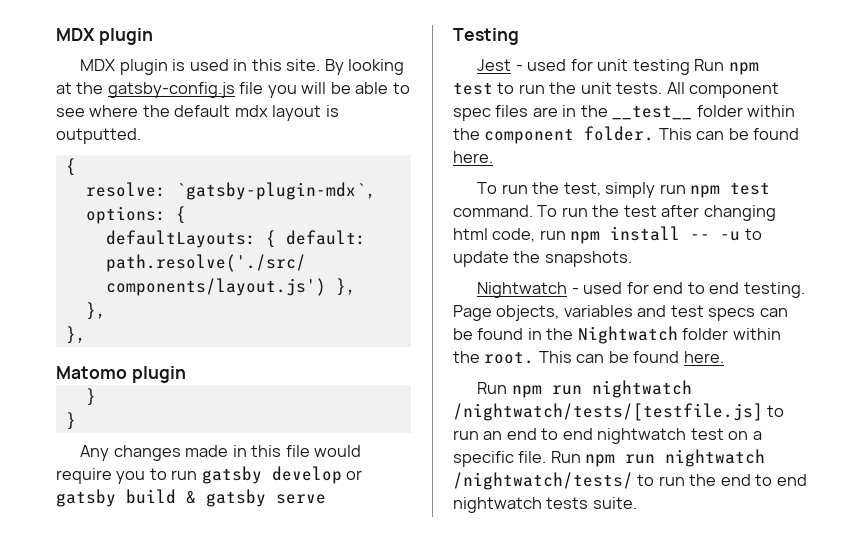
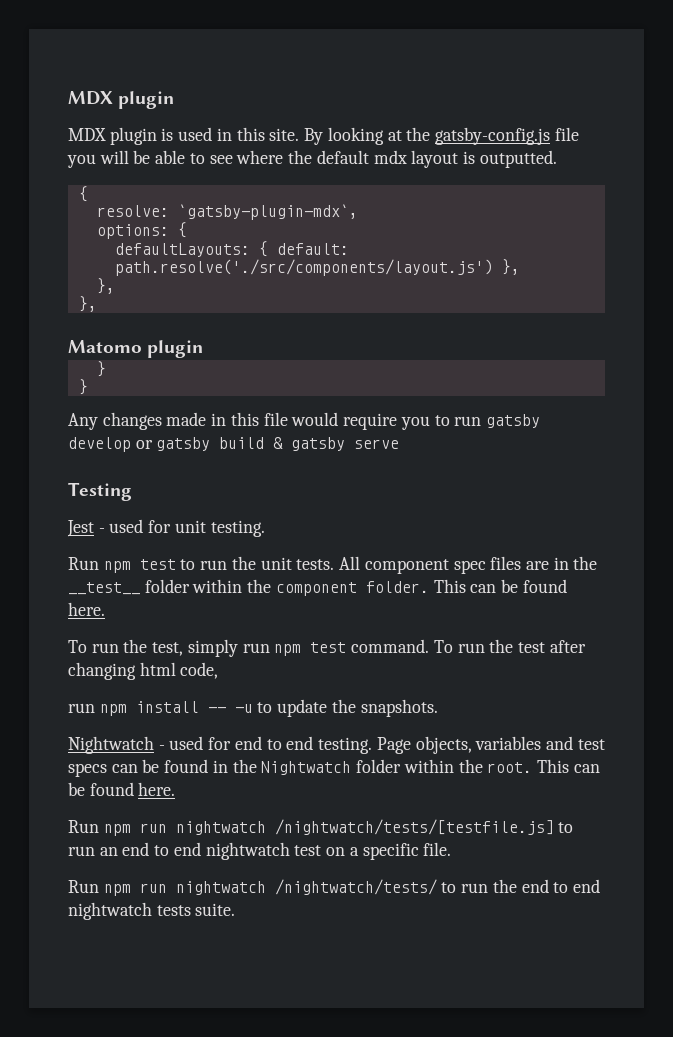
- Jest - used for unit testing Run npm test to run the unit tests.
+ Jest - used for unit testing.
+ Run npm test to run the unit tests.
- To run the test after changing html code, run npm install -- -u to update the snapshots.
+ To run the test after changing html code,
+ run npm install -- -u to update the snapshots.
- Run npm run nightwatch /nightwatch/tests/[testfile.js] to run an end to end nightwatch test on a specific file. Run npm run nightwatch /nightwatch/tests/ to run the end to end nightwatch tests suite.
+ Run npm run nightwatch /nightwatch/tests/[testfile.js] to run an end to end nightwatch test on a specific file.
+ Run npm run nightwatch /nightwatch/tests/ to run the end to end nightwatch tests suite.

